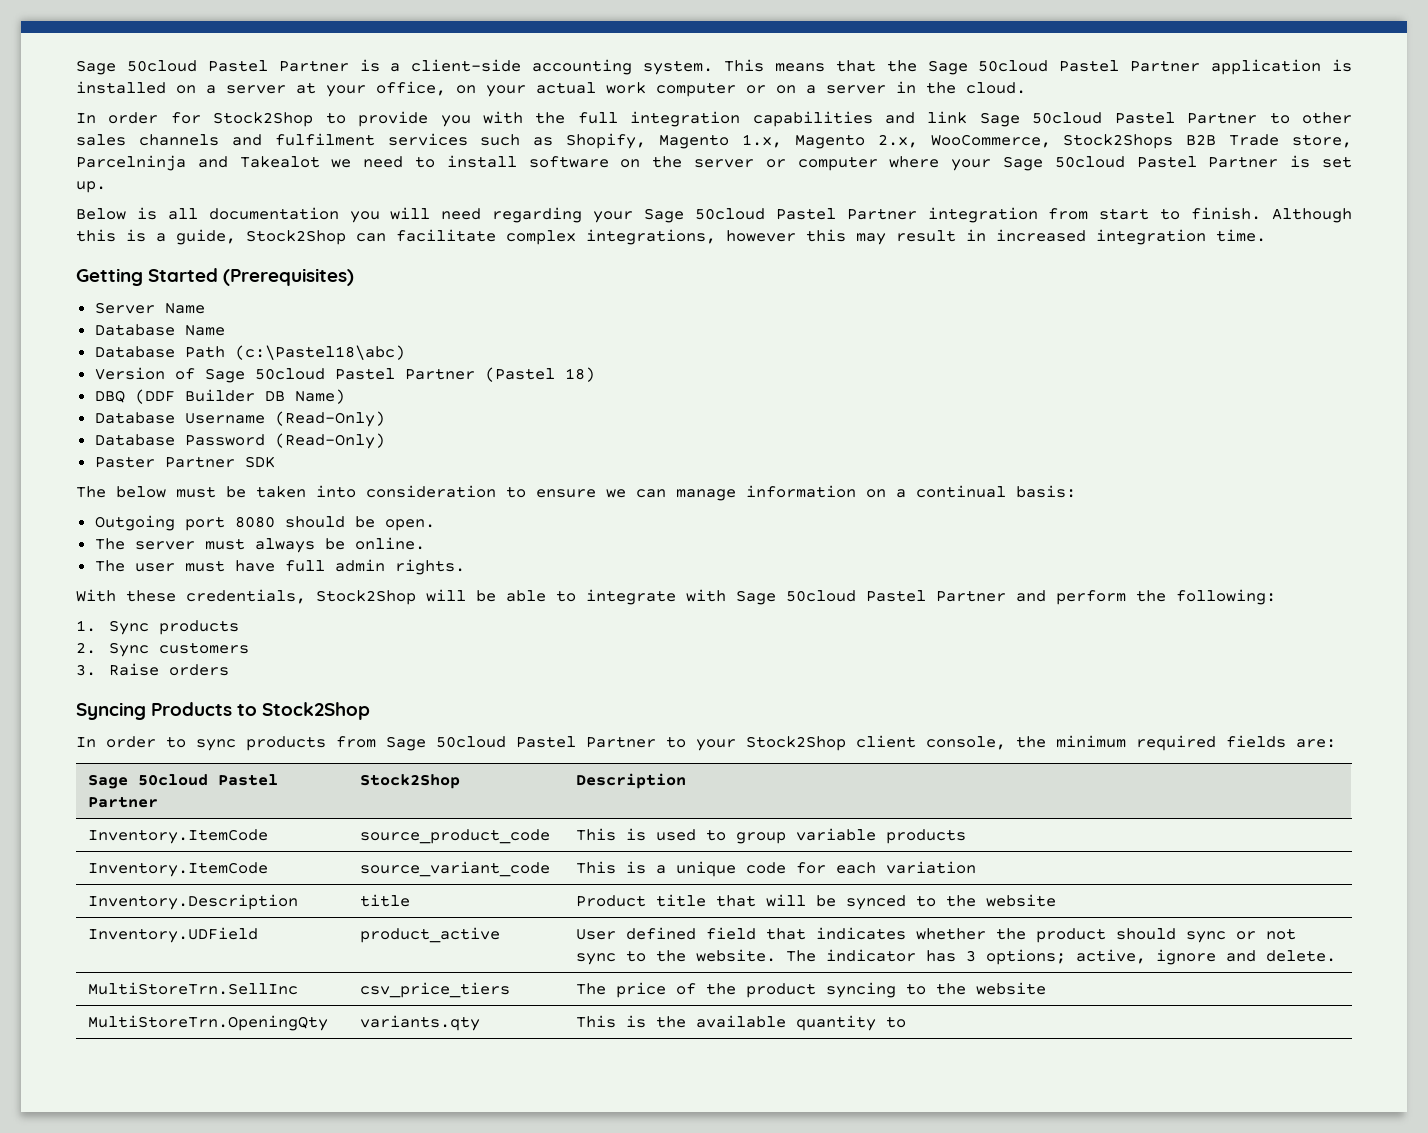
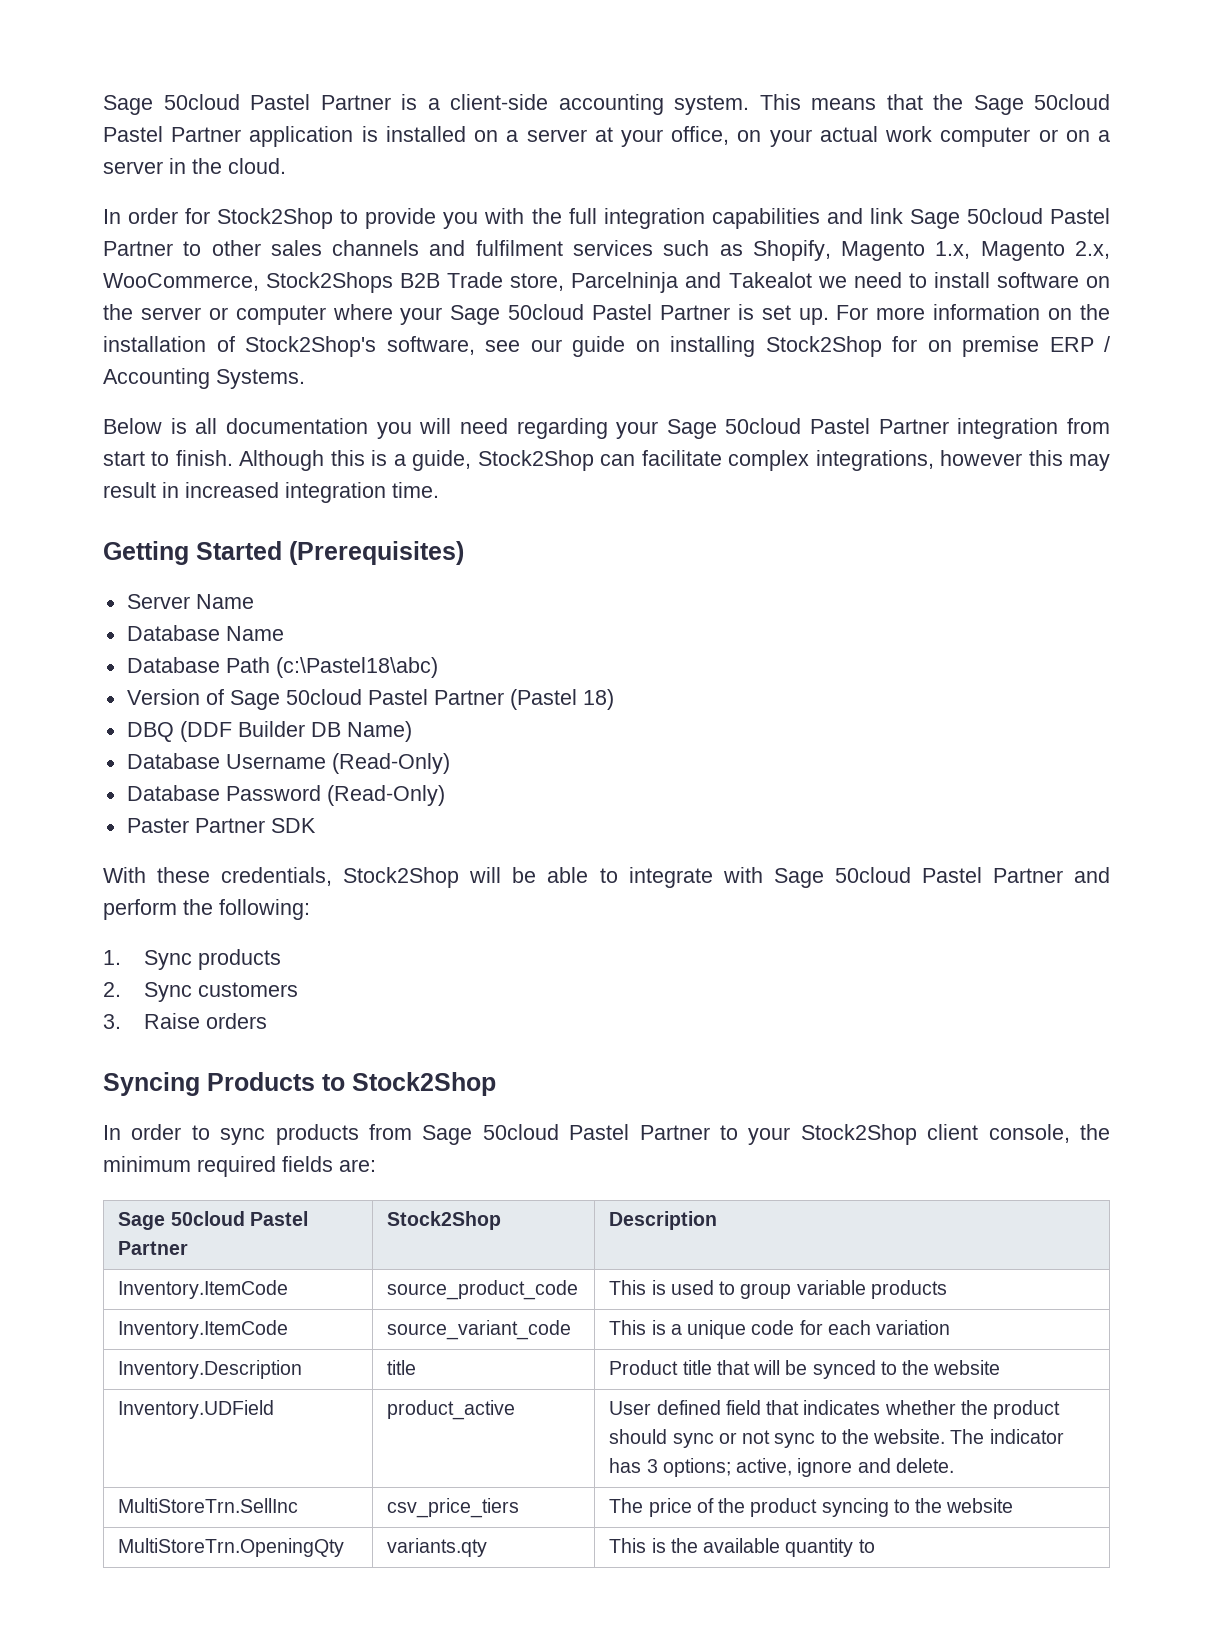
+ For more information on the installation of Stock2Shop's software, see our guide on installing Stock2Shop for on premise ERP / Accounting Systems.
- The below must be taken into consideration to ensure we can manage information on a continual basis:
- Outgoing port 8080 should be open.
- The server must always be online.
- The user must have full admin rights.

